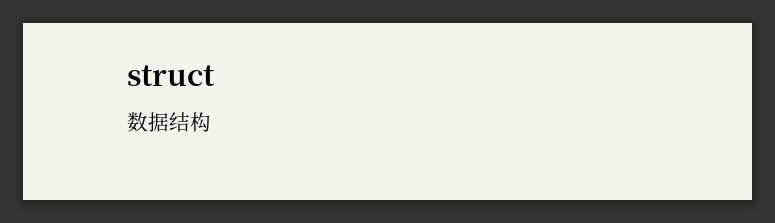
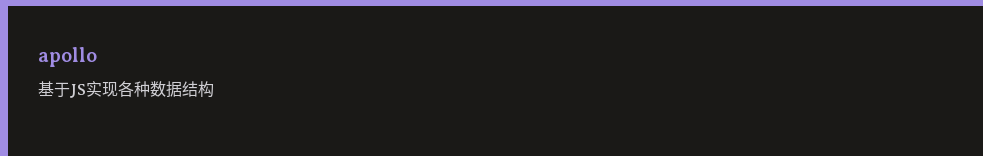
- struct
- 数据结构
+ apollo
+ 基于JS实现各种数据结构

